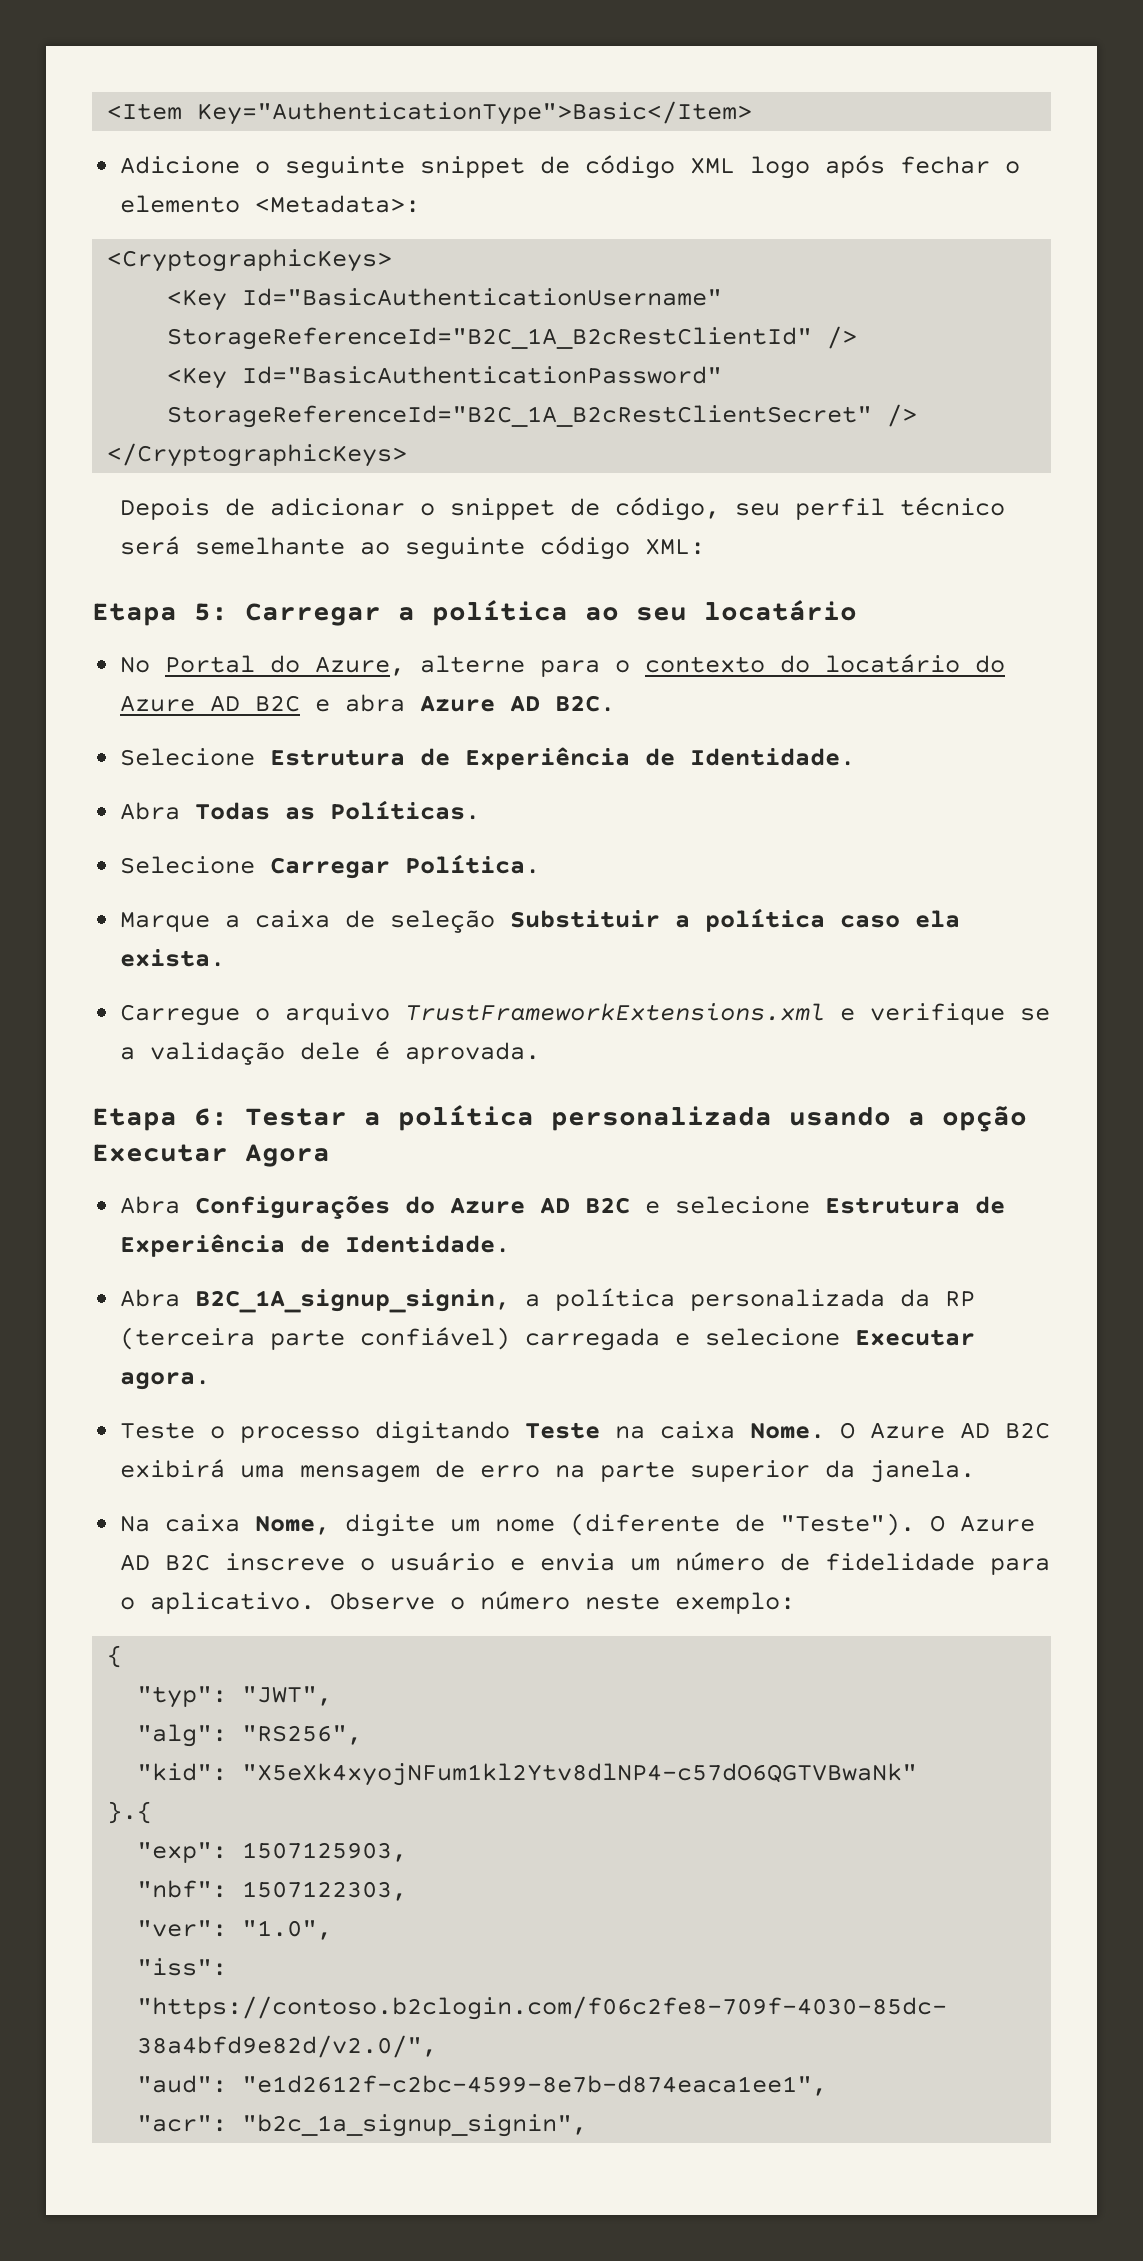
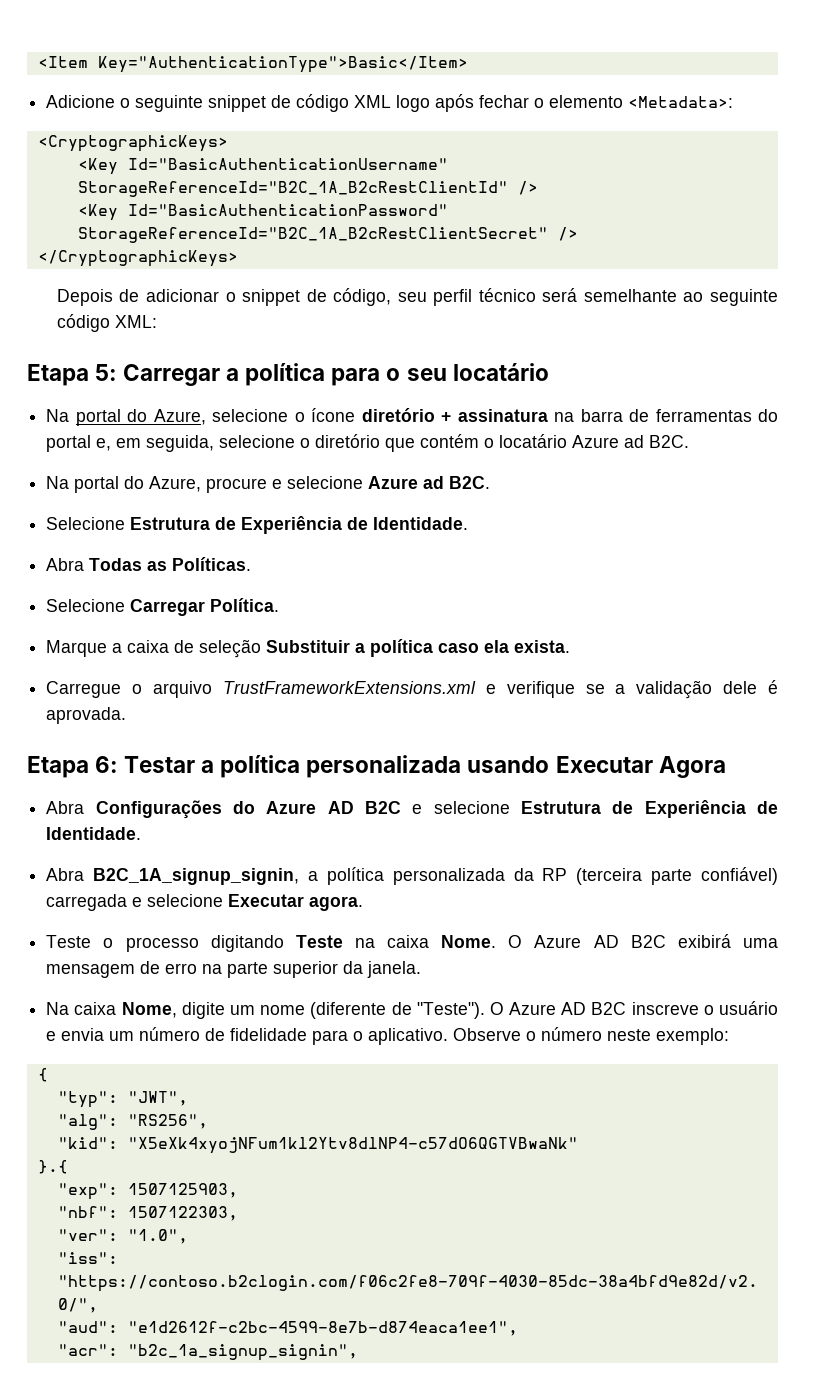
- Etapa 5: Carregar a política ao seu locatário
+ Etapa 5: Carregar a política para o seu locatário
- No Portal do Azure, alterne para o contexto do locatário do Azure AD B2C e abra Azure AD B2C.
+ Na portal do Azure, selecione o ícone diretório + assinatura na barra de ferramentas do portal e, em seguida, selecione o diretório que contém o locatário Azure ad B2C.
+ Na portal do Azure, procure e selecione Azure ad B2C.
- Etapa 6: Testar a política personalizada usando a opção Executar Agora
+ Etapa 6: Testar a política personalizada usando Executar Agora

